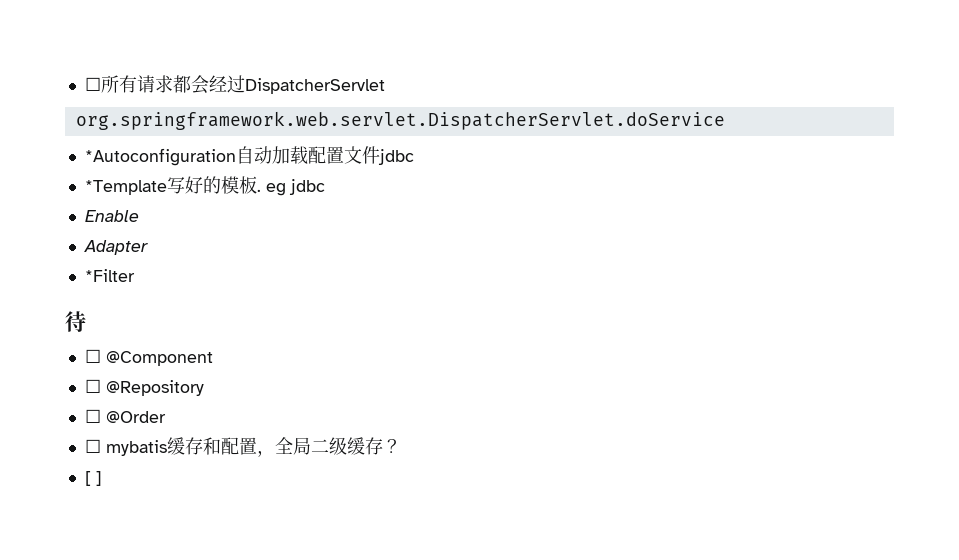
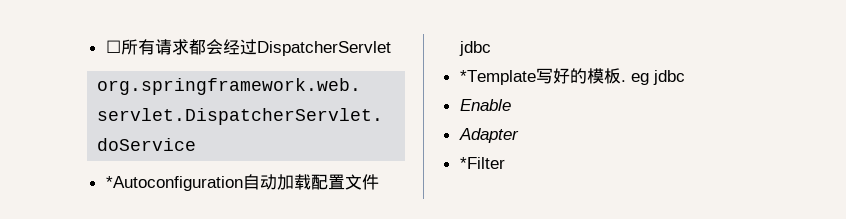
- 待
- ☐ @Component
- ☐ @Repository
- ☐ @Order
- ☐ mybatis缓存和配置，全局二级缓存？
- [ ]

